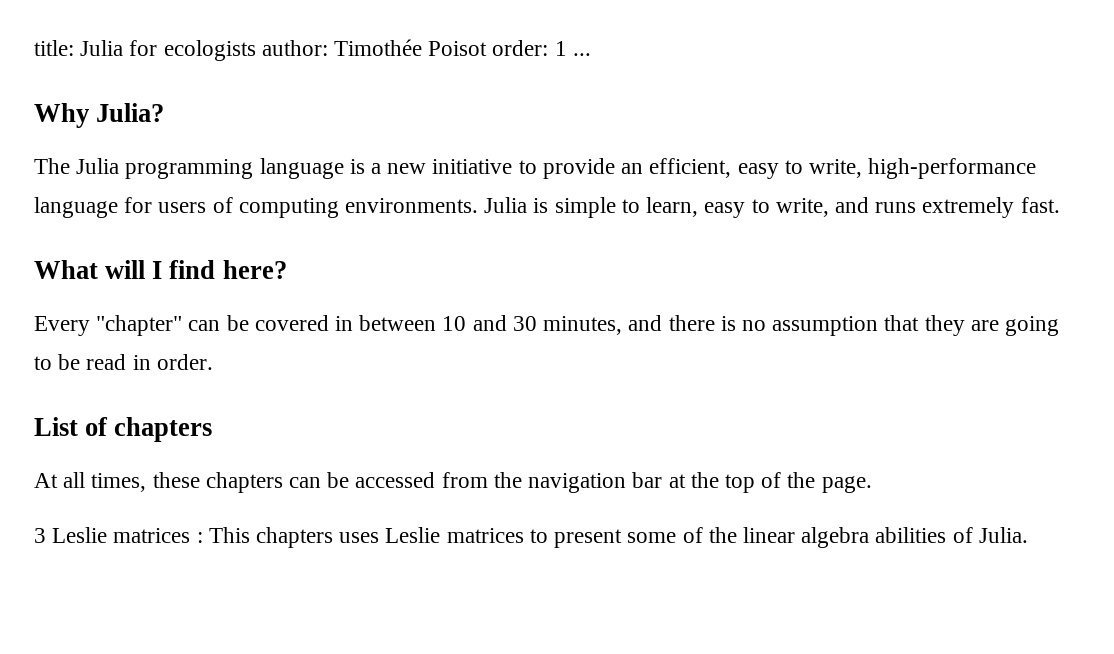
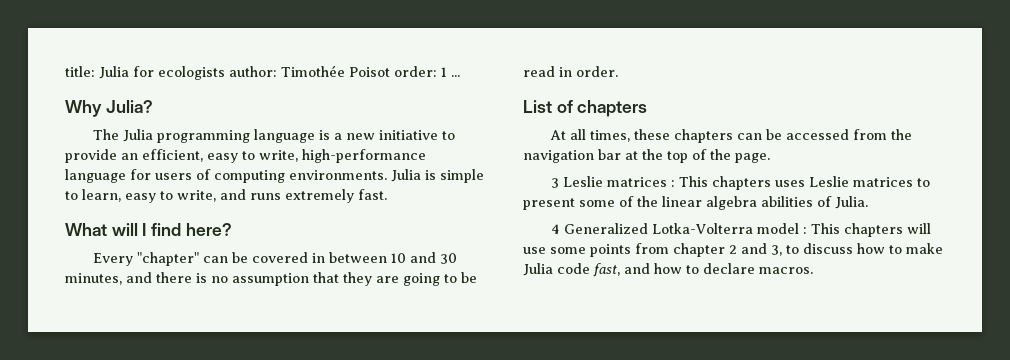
+ 4 Generalized Lotka-Volterra model : This chapters will use some points from chapter 2 and 3, to discuss how to make Julia code fast, and how to declare macros.

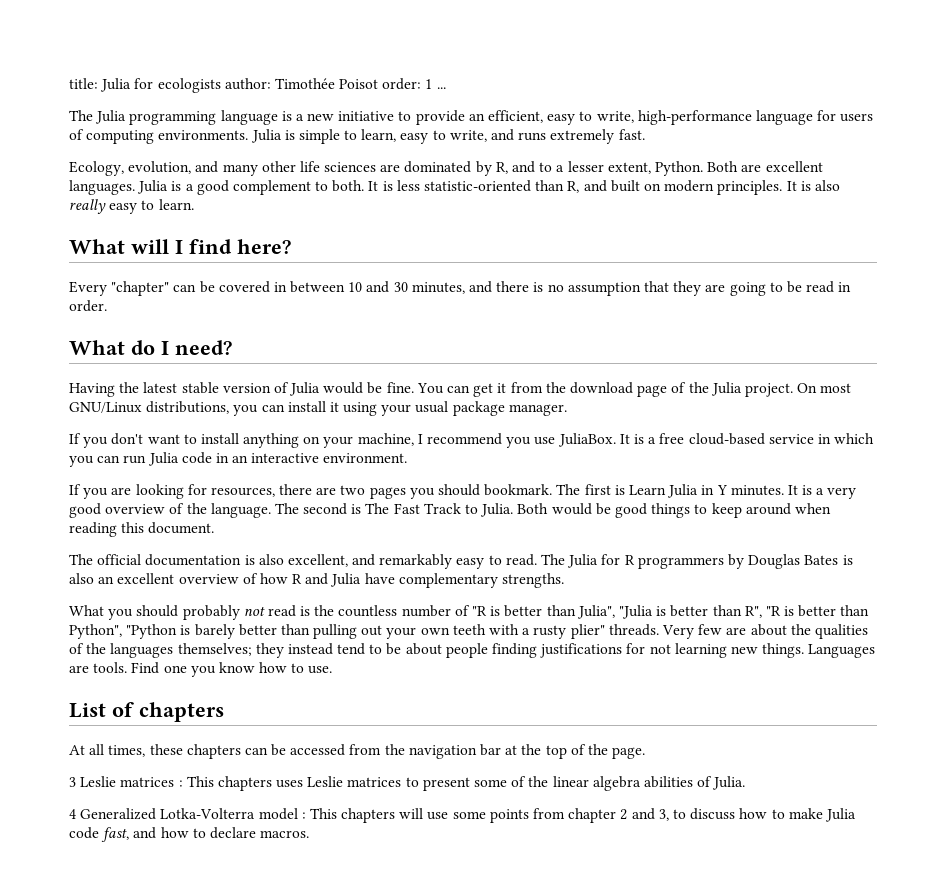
- Why Julia?
+ Ecology, evolution, and many other life sciences are dominated by R, and to a lesser extent, Python. Both are excellent languages. Julia is a good complement to both. It is less statistic-oriented than R, and built on modern principles. It is also really easy to learn.
+ What do I need?
+ Having the latest stable version of Julia would be fine. You can get it from the download page of the Julia project. On most GNU/Linux distributions, you can install it using your usual package manager.
+ If you don't want to install anything on your machine, I recommend you use JuliaBox. It is a free cloud-based service in which you can run Julia code in an interactive environment.
+ If you are looking for resources, there are two pages you should bookmark. The first is Learn Julia in Y minutes. It is a very good overview of the language. The second is The Fast Track to Julia. Both would be good things to keep around when reading this document.
+ The official documentation is also excellent, and remarkably easy to read. The Julia for R programmers by Douglas Bates is also an excellent overview of how R and Julia have complementary strengths.
+ What you should probably not read is the countless number of "R is better than Julia", "Julia is better than R", "R is better than Python", "Python is barely better than pulling out your own teeth with a rusty plier" threads. Very few are about the qualities of the languages themselves; they instead tend to be about people finding justifications for not learning new things. Languages are tools. Find one you know how to use.

